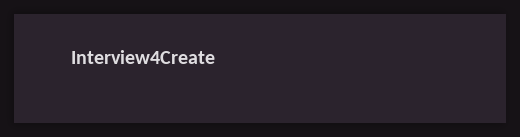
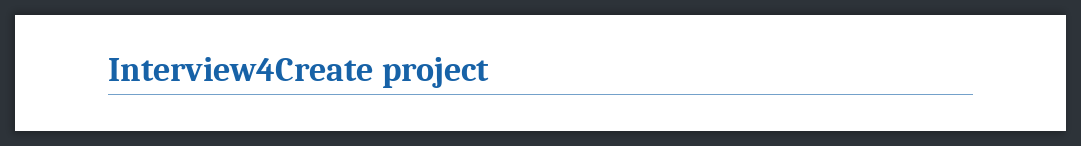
- Interview4Create
+ Interview4Create project

